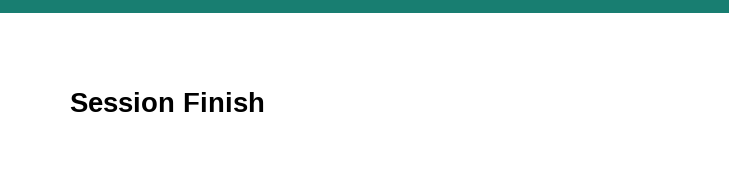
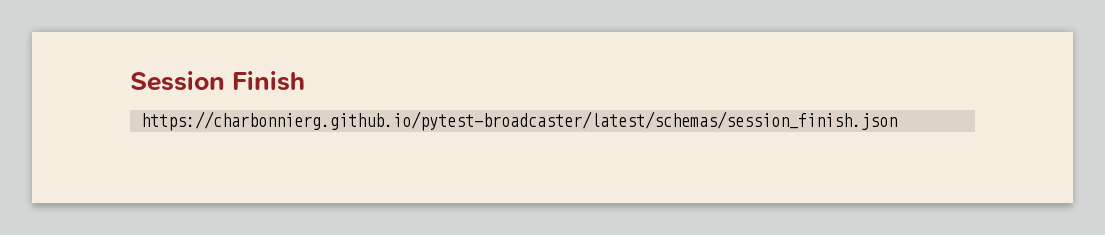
+ https://charbonnierg.github.io/pytest-broadcaster/latest/schemas/session_finish.json

